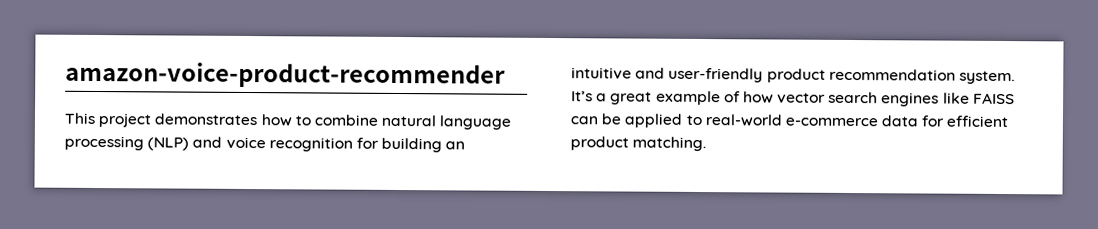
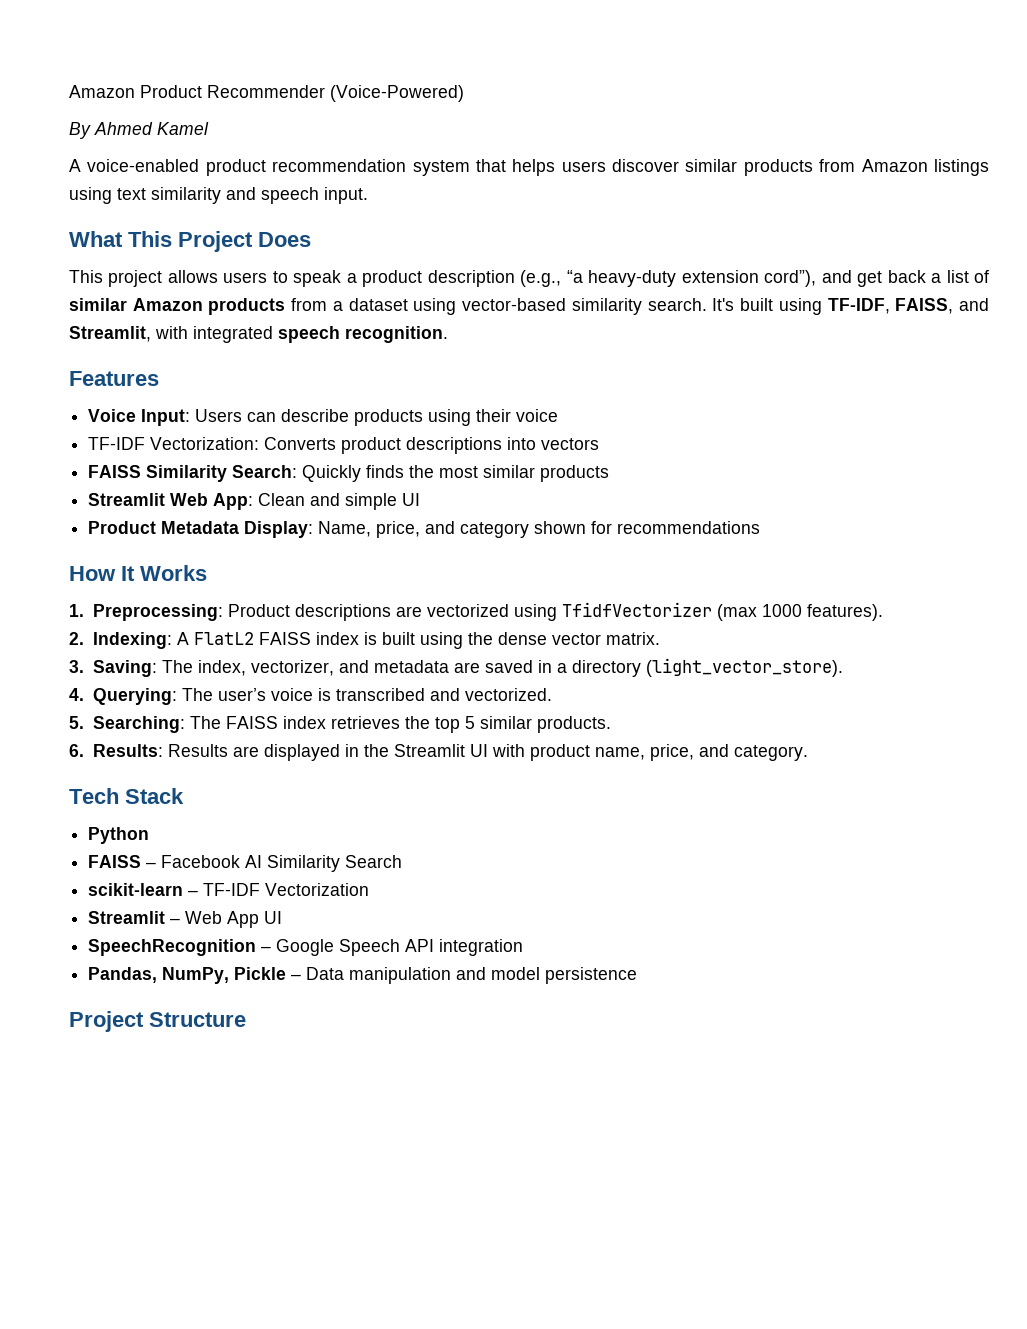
- amazon-voice-product-recommender
- This project demonstrates how to combine natural language processing (NLP) and voice recognition for building an intuitive and user-friendly product recommendation system. It’s a great example of how vector search engines like FAISS can be applied to real-world e-commerce data for efficient product matching.
+ Amazon Product Recommender (Voice-Powered)
+ By Ahmed Kamel
+ A voice-enabled product recommendation system that helps users discover similar products from Amazon listings using text similarity and speech input.
+ What This Project Does
+ This project allows users to speak a product description (e.g., “a heavy-duty extension cord”), and get back a list of similar Amazon products from a dataset using vector-based similarity search. It's built using TF-IDF, FAISS, and Streamlit, with integrated speech recognition.
+ Features
+ Voice Input: Users can describe products using their voice
+ TF-IDF Vectorization: Converts product descriptions into vectors
+ FAISS Similarity Search: Quickly finds the most similar products
+ Streamlit Web App: Clean and simple UI
+ Product Metadata Display: Name, price, and category shown for recommendations
+ How It Works
+ 1. Preprocessing: Product descriptions are vectorized using TfidfVectorizer (max 1000 features).
+ 2. Indexing: A FlatL2 FAISS index is built using the dense vector matrix.
+ 3. Saving: The index, vectorizer, and metadata are saved in a directory (light_vector_store).
+ 4. Querying: The user’s voice is transcribed and vectorized.
+ 5. Searching: The FAISS index retrieves the top 5 similar products.
+ 6. Results: Results are displayed in the Streamlit UI with product name, price, and category.
+ Tech Stack
+ Python
+ FAISS – Facebook AI Similarity Search
+ scikit-learn – TF-IDF Vectorization
+ Streamlit – Web App UI
+ SpeechRecognition – Google Speech API integration
+ Pandas, NumPy, Pickle – Data manipulation and model persistence
+ Project Structure

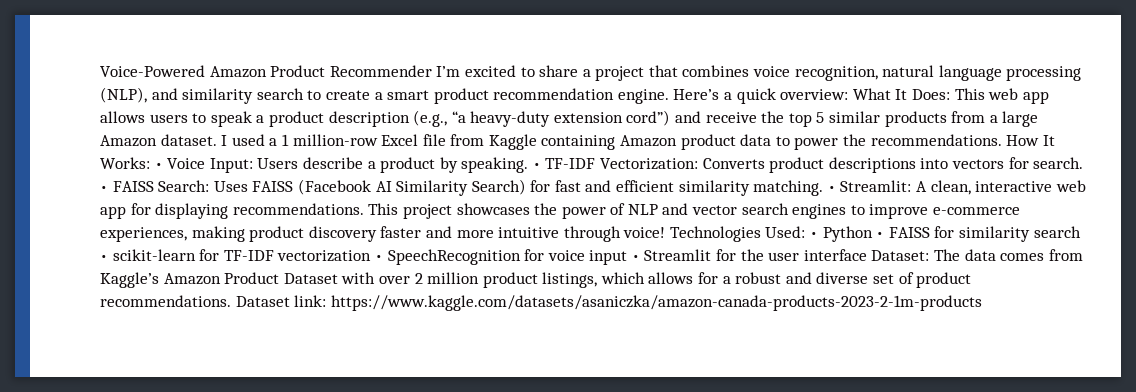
- Amazon Product Recommender (Voice-Powered)
- By Ahmed Kamel
- A voice-enabled product recommendation system that helps users discover similar products from Amazon listings using text similarity and speech input.
- What This Project Does
- This project allows users to speak a product description (e.g., “a heavy-duty extension cord”), and get back a list of similar Amazon products from a dataset using vector-based similarity search. It's built using TF-IDF, FAISS, and Streamlit, with integrated speech recognition.
- Features
- Voice Input: Users can describe products using their voice
- TF-IDF Vectorization: Converts product descriptions into vectors
- FAISS Similarity Search: Quickly finds the most similar products
- Streamlit Web App: Clean and simple UI
- Product Metadata Display: Name, price, and category shown for recommendations
- How It Works
- 1. Preprocessing: Product descriptions are vectorized using TfidfVectorizer (max 1000 features).
- 2. Indexing: A FlatL2 FAISS index is built using the dense vector matrix.
- 3. Saving: The index, vectorizer, and metadata are saved in a directory (light_vector_store).
- 4. Querying: The user’s voice is transcribed and vectorized.
- 5. Searching: The FAISS index retrieves the top 5 similar products.
- 6. Results: Results are displayed in the Streamlit UI with product name, price, and category.
- Tech Stack
- Python
- FAISS – Facebook AI Similarity Search
- scikit-learn – TF-IDF Vectorization
- Streamlit – Web App UI
- SpeechRecognition – Google Speech API integration
- Pandas, NumPy, Pickle – Data manipulation and model persistence
- Project Structure
+ Voice-Powered Amazon Product Recommender I’m excited to share a project that combines voice recognition, natural language processing (NLP), and similarity search to create a smart product recommendation engine. Here’s a quick overview: What It Does: This web app allows users to speak a product description (e.g., “a heavy-duty extension cord”) and receive the top 5 similar products from a large Amazon dataset. I used a 1 million-row Excel file from Kaggle containing Amazon product data to power the recommendations. How It Works: • Voice Input: Users describe a product by speaking. • TF-IDF Vectorization: Converts product descriptions into vectors for search. • FAISS Search: Uses FAISS (Facebook AI Similarity Search) for fast and efficient similarity matching. • Streamlit: A clean, interactive web app for displaying recommendations. This project showcases the power of NLP and vector search engines to improve e-commerce experiences, making product discovery faster and more intuitive through voice! Technologies Used: • Python • FAISS for similarity search • scikit-learn for TF-IDF vectorization • SpeechRecognition for voice input • Streamlit for the user interface Dataset: The data comes from Kaggle’s Amazon Product Dataset with over 2 million product listings, which allows for a robust and diverse set of product recommendations. Dataset link: https://www.kaggle.com/datasets/asaniczka/amazon-canada-products-2023-2-1m-products

